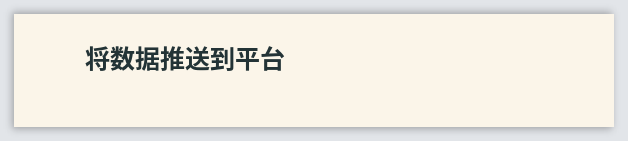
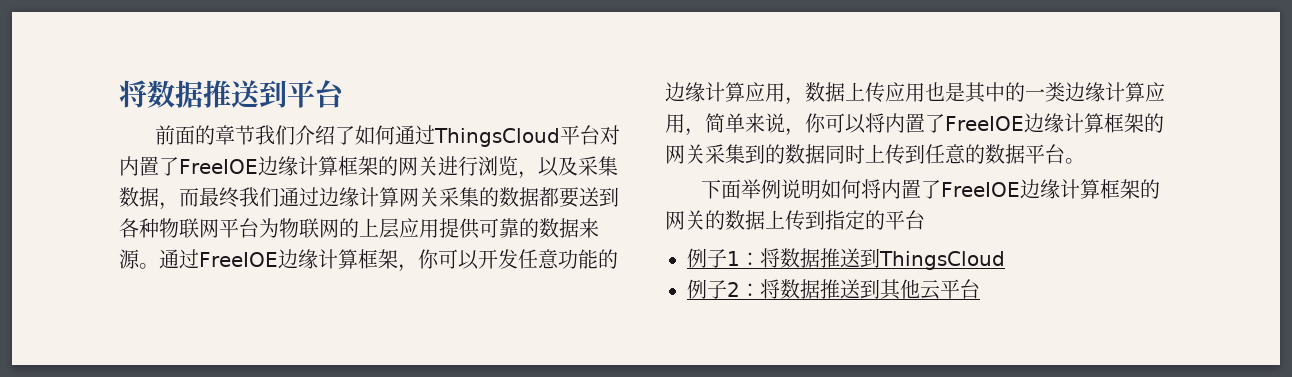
+ 前面的章节我们介绍了如何通过ThingsCloud平台对内置了FreeIOE边缘计算框架的网关进行浏览，以及采集数据，而最终我们通过边缘计算网关采集的数据都要送到各种物联网平台为物联网的上层应用提供可靠的数据来源。通过FreeIOE边缘计算框架，你可以开发任意功能的边缘计算应用，数据上传应用也是其中的一类边缘计算应用，简单来说，你可以将内置了FreeIOE边缘计算框架的网关采集到的数据同时上传到任意的数据平台。
+ 下面举例说明如何将内置了FreeIOE边缘计算框架的网关的数据上传到指定的平台
+ 例子1：将数据推送到ThingsCloud
+ 例子2：将数据推送到其他云平台

